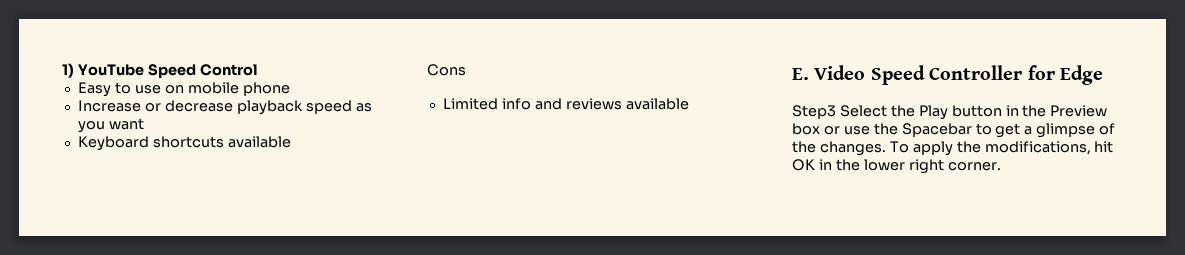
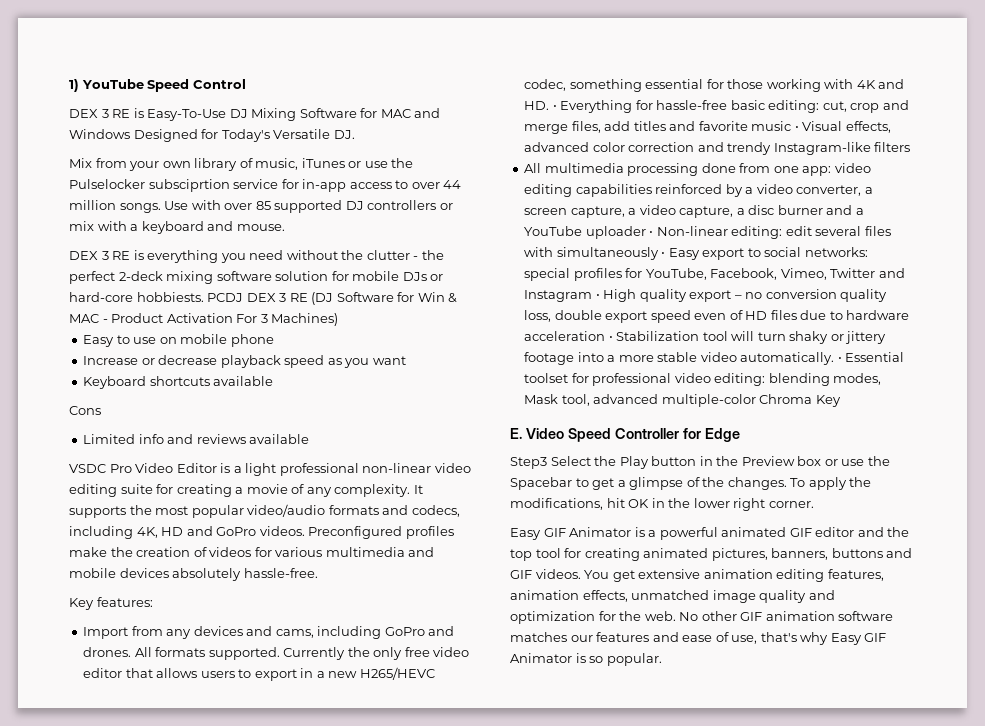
+ DEX 3 RE is Easy-To-Use DJ Mixing Software for MAC and Windows Designed for Today's Versatile DJ.
+ Mix from your own library of music, iTunes or use the Pulselocker subsciprtion service for in-app access to over 44 million songs. Use with over 85 supported DJ controllers or mix with a keyboard and mouse.
+ DEX 3 RE is everything you need without the clutter - the perfect 2-deck mixing software solution for mobile DJs or hard-core hobbiests. PCDJ DEX 3 RE (DJ Software for Win & MAC - Product Activation For 3 Machines)
+ VSDC Pro Video Editor is a light professional non-linear video editing suite for creating a movie of any complexity. It supports the most popular video/audio formats and codecs, including 4K, HD and GoPro videos. Preconfigured profiles make the creation of videos for various multimedia and mobile devices absolutely hassle-free.
+ Key features:
+ Import from any devices and cams, including GoPro and drones. All formats supported. Сurrently the only free video editor that allows users to export in a new H265/HEVC codec, something essential for those working with 4K and HD. • Everything for hassle-free basic editing: cut, crop and merge files, add titles and favorite music • Visual effects, advanced color correction and trendy Instagram-like filters
+ All multimedia processing done from one app: video editing capabilities reinforced by a video converter, a screen capture, a video capture, a disc burner and a YouTube uploader • Non-linear editing: edit several files with simultaneously • Easy export to social networks: special profiles for YouTube, Facebook, Vimeo, Twitter and Instagram • High quality export – no conversion quality loss, double export speed even of HD files due to hardware acceleration • Stabilization tool will turn shaky or jittery footage into a more stable video automatically. • Essential toolset for professional video editing: blending modes, Mask tool, advanced multiple-color Chroma Key
+ Easy GIF Animator is a powerful animated GIF editor and the top tool for creating animated pictures, banners, buttons and GIF videos. You get extensive animation editing features, animation effects, unmatched image quality and optimization for the web. No other GIF animation software matches our features and ease of use, that's why Easy GIF Animator is so popular.

